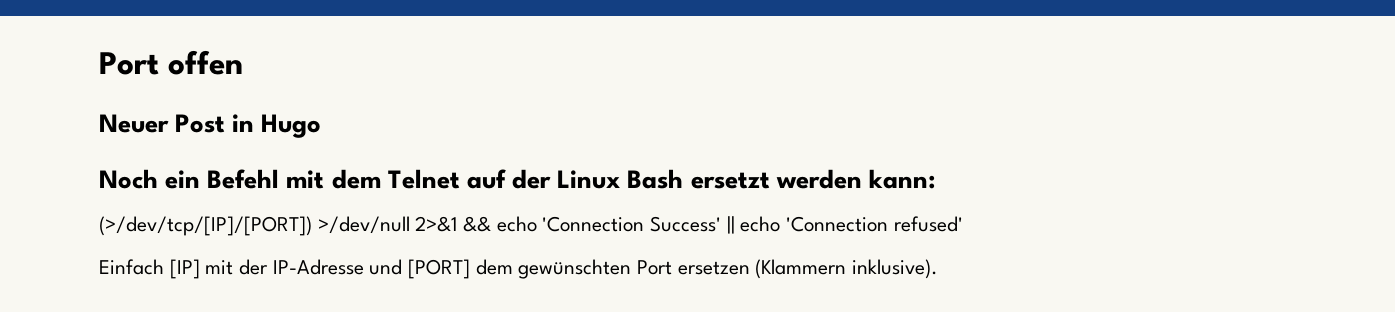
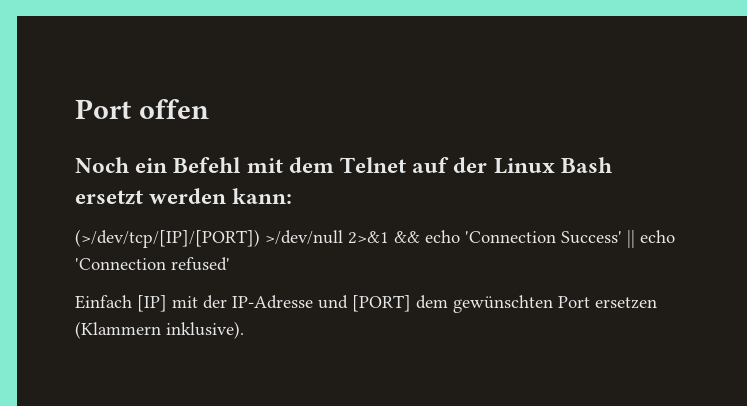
- Neuer Post in Hugo

